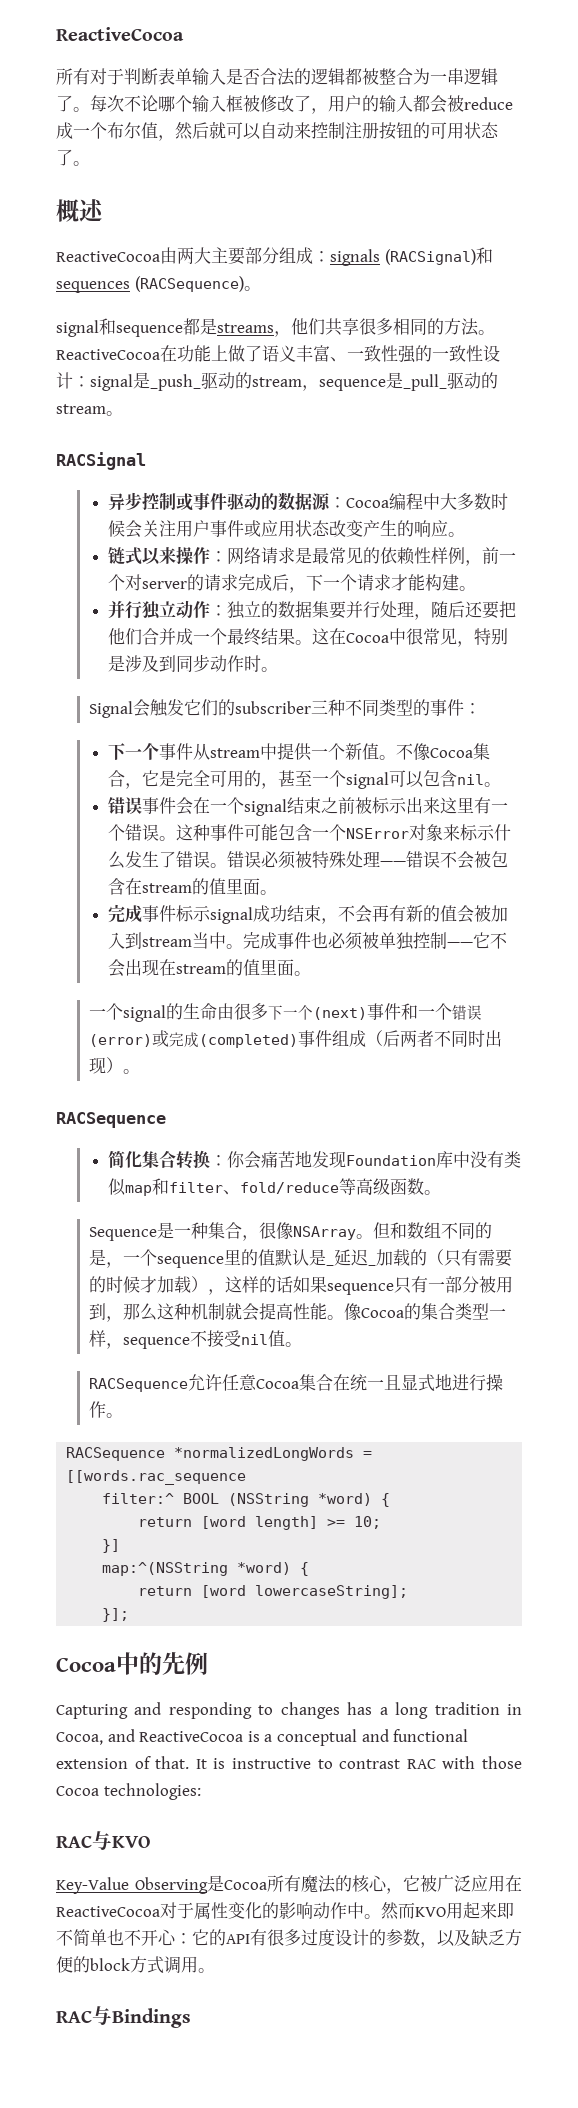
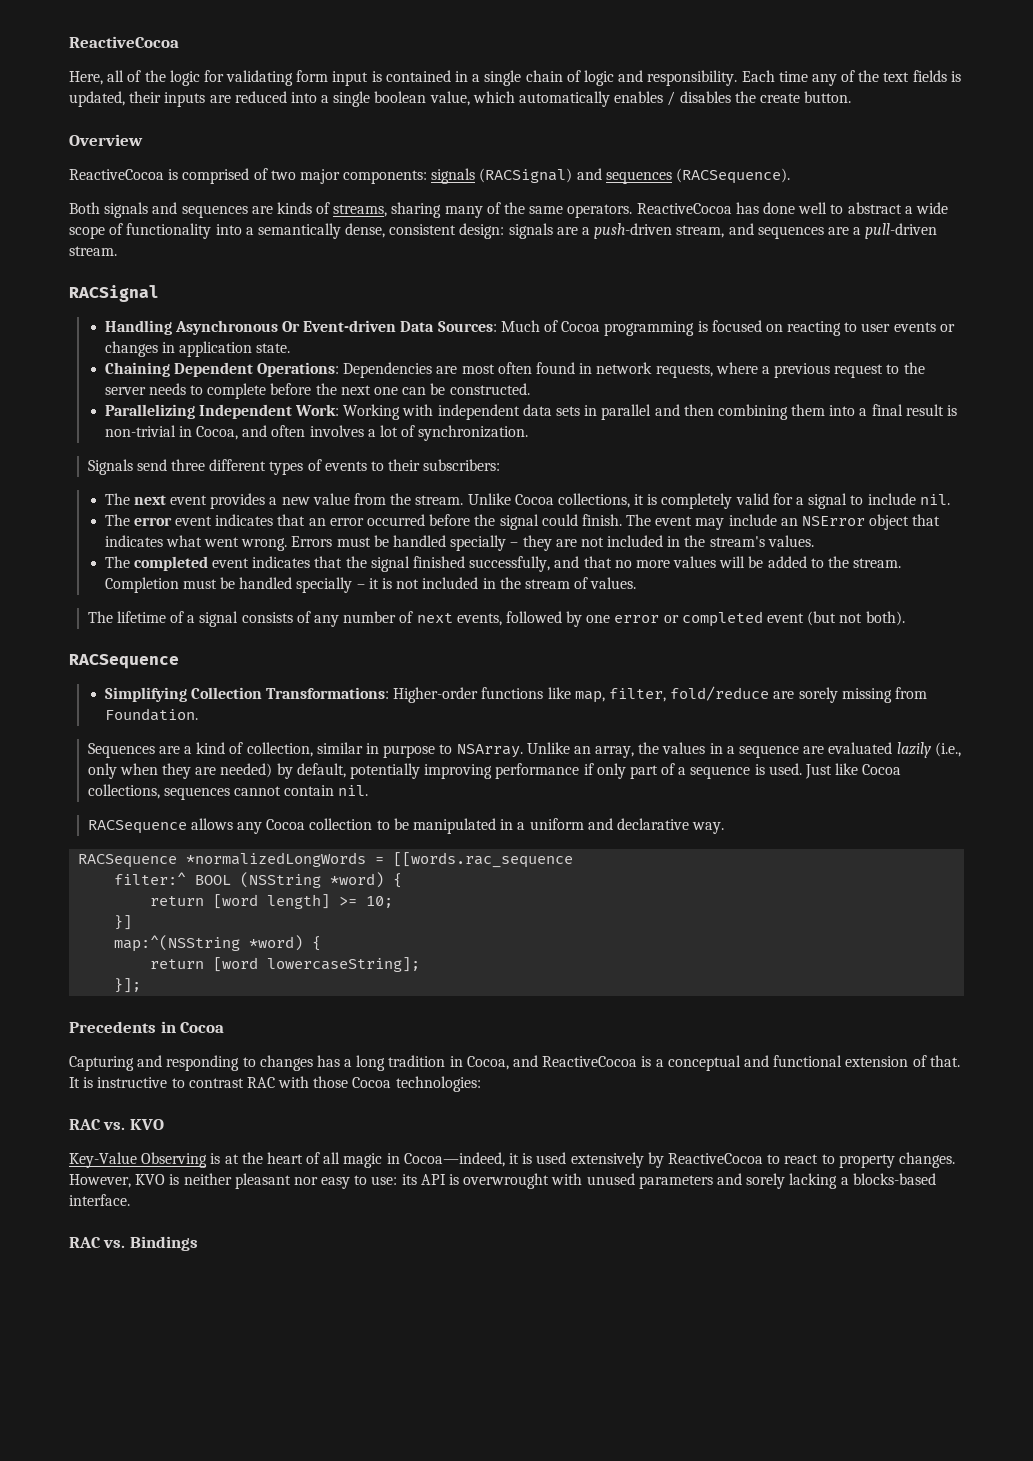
- 所有对于判断表单输入是否合法的逻辑都被整合为一串逻辑了。每次不论哪个输入框被修改了，用户的输入都会被reduce成一个布尔值，然后就可以自动来控制注册按钮的可用状态了。
- 概述
- ReactiveCocoa由两大主要部分组成：signals (RACSignal)和sequences (RACSequence)。
- signal和sequence都是streams，他们共享很多相同的方法。ReactiveCocoa在功能上做了语义丰富、一致性强的一致性设计：signal是_push_驱动的stream，sequence是_pull_驱动的stream。
+ Here, all of the logic for validating form input is contained in a single chain of logic and responsibility. Each time any of the text fields is updated, their inputs are reduced into a single boolean value, which automatically enables / disables the create button.
+ Overview
+ ReactiveCocoa is comprised of two major components: signals (RACSignal) and sequences (RACSequence).
+ Both signals and sequences are kinds of streams, sharing many of the same operators. ReactiveCocoa has done well to abstract a wide scope of functionality into a semantically dense, consistent design: signals are a push-driven stream, and sequences are a pull-driven stream.
  RACSignal
- 异步控制或事件驱动的数据源：Cocoa编程中大多数时候会关注用户事件或应用状态改变产生的响应。
- 链式以来操作：网络请求是最常见的依赖性样例，前一个对server的请求完成后，下一个请求才能构建。
- 并行独立动作：独立的数据集要并行处理，随后还要把他们合并成一个最终结果。这在Cocoa中很常见，特别是涉及到同步动作时。
- Signal会触发它们的subscriber三种不同类型的事件：
- 下一个事件从stream中提供一个新值。不像Cocoa集合，它是完全可用的，甚至一个signal可以包含nil。
- 错误事件会在一个signal结束之前被标示出来这里有一个错误。这种事件可能包含一个NSError对象来标示什么发生了错误。错误必须被特殊处理——错误不会被包含在stream的值里面。
- 完成事件标示signal成功结束，不会再有新的值会被加入到stream当中。完成事件也必须被单独控制——它不会出现在stream的值里面。
- 一个signal的生命由很多下一个(next)事件和一个错误(error)或完成(completed)事件组成（后两者不同时出现）。
+ Handling Asynchronous Or Event-driven Data Sources: Much of Cocoa programming is focused on reacting to user events or changes in application state.
+ Chaining Dependent Operations: Dependencies are most often found in network requests, where a previous request to the server needs to complete before the next one can be constructed.
+ Parallelizing Independent Work: Working with independent data sets in parallel and then combining them into a final result is non-trivial in Cocoa, and often involves a lot of synchronization.
+ Signals send three different types of events to their subscribers:
+ The next event provides a new value from the stream. Unlike Cocoa collections, it is completely valid for a signal to include nil.
+ The error event indicates that an error occurred before the signal could finish. The event may include an NSError object that indicates what went wrong. Errors must be handled specially – they are not included in the stream's values.
+ The completed event indicates that the signal finished successfully, and that no more values will be added to the stream. Completion must be handled specially – it is not included in the stream of values.
+ The lifetime of a signal consists of any number of next events, followed by one error or completed event (but not both).
  RACSequence
- 简化集合转换：你会痛苦地发现Foundation库中没有类似map和filter、fold/reduce等高级函数。
- Sequence是一种集合，很像NSArray。但和数组不同的是，一个sequence里的值默认是_延迟_加载的（只有需要的时候才加载），这样的话如果sequence只有一部分被用到，那么这种机制就会提高性能。像Cocoa的集合类型一样，sequence不接受nil值。
- RACSequence允许任意Cocoa集合在统一且显式地进行操作。
+ Simplifying Collection Transformations: Higher-order functions like map, filter, fold/reduce are sorely missing from Foundation.
+ Sequences are a kind of collection, similar in purpose to NSArray. Unlike an array, the values in a sequence are evaluated lazily (i.e., only when they are needed) by default, potentially improving performance if only part of a sequence is used. Just like Cocoa collections, sequences cannot contain nil.
+ RACSequence allows any Cocoa collection to be manipulated in a uniform and declarative way.
- Cocoa中的先例
+ Precedents in Cocoa
- RAC与KVO
+ RAC vs. KVO
- Key-Value Observing是Cocoa所有魔法的核心，它被广泛应用在ReactiveCocoa对于属性变化的影响动作中。然而KVO用起来即不简单也不开心：它的API有很多过度设计的参数，以及缺乏方便的block方式调用。
- RAC与Bindings
+ Key-Value Observing is at the heart of all magic in Cocoa—indeed, it is used extensively by ReactiveCocoa to react to property changes. However, KVO is neither pleasant nor easy to use: its API is overwrought with unused parameters and sorely lacking a blocks-based interface.
+ RAC vs. Bindings

